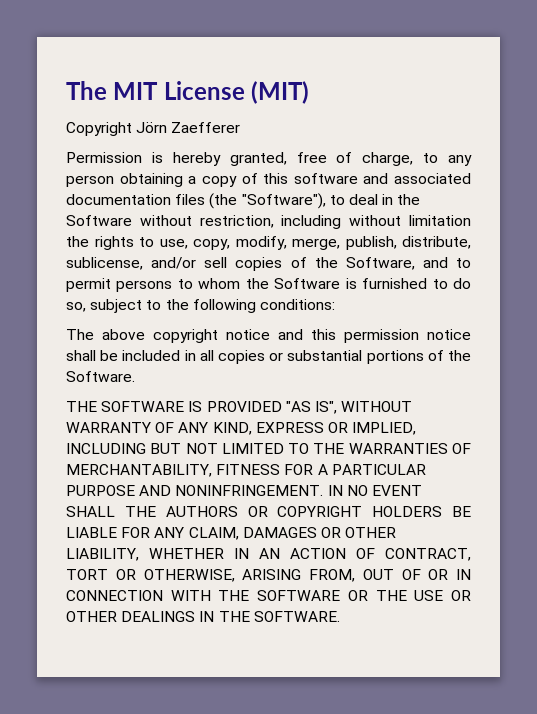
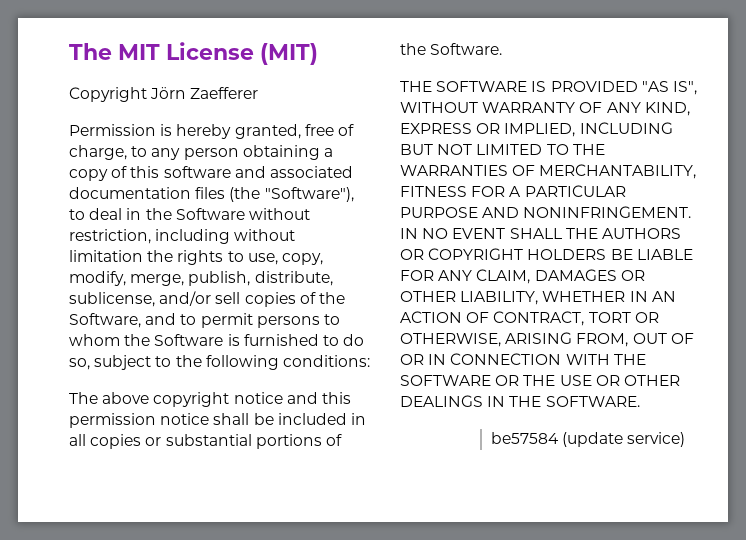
+ be57584 (update service)

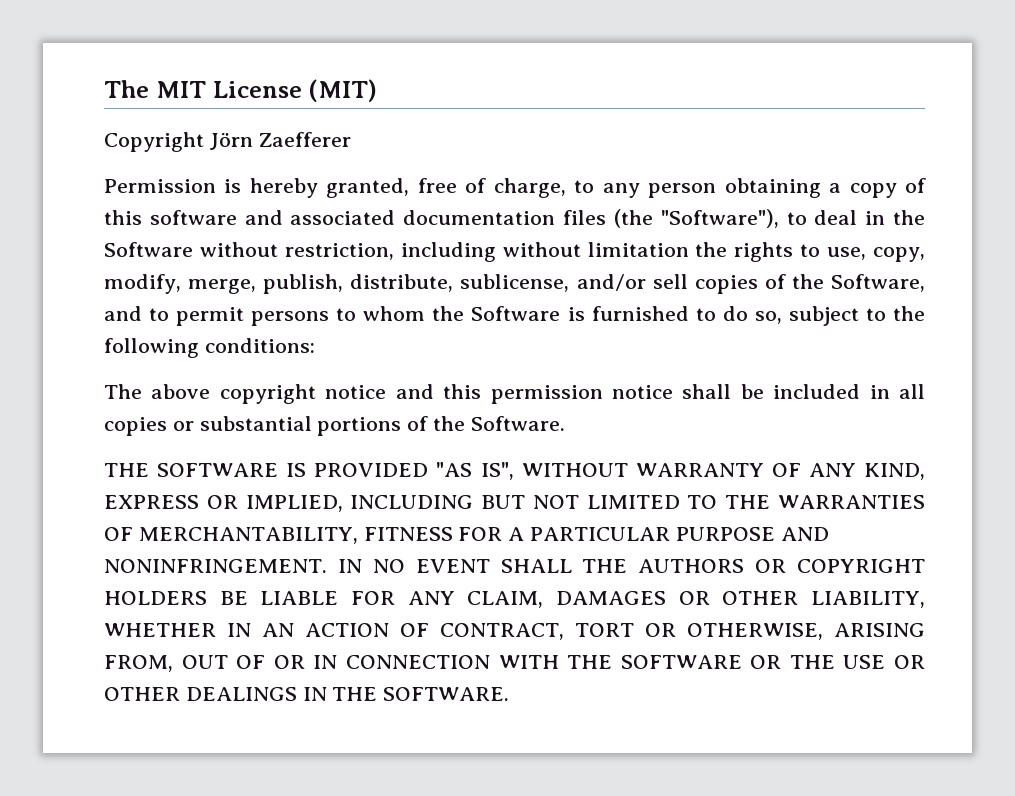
- be57584 (update service)

